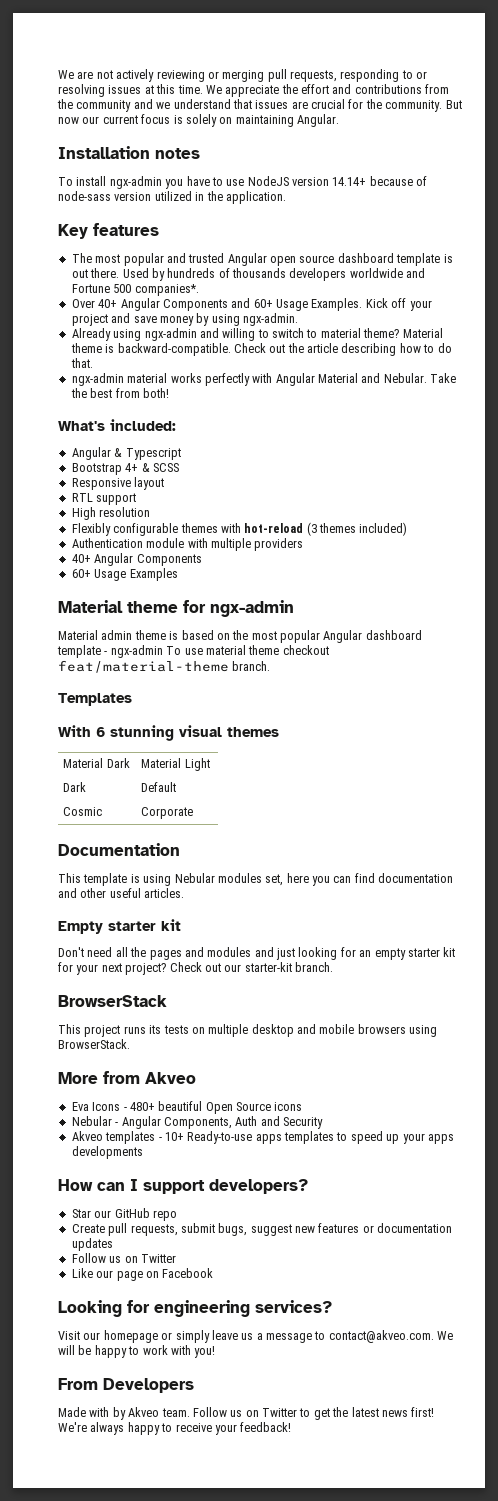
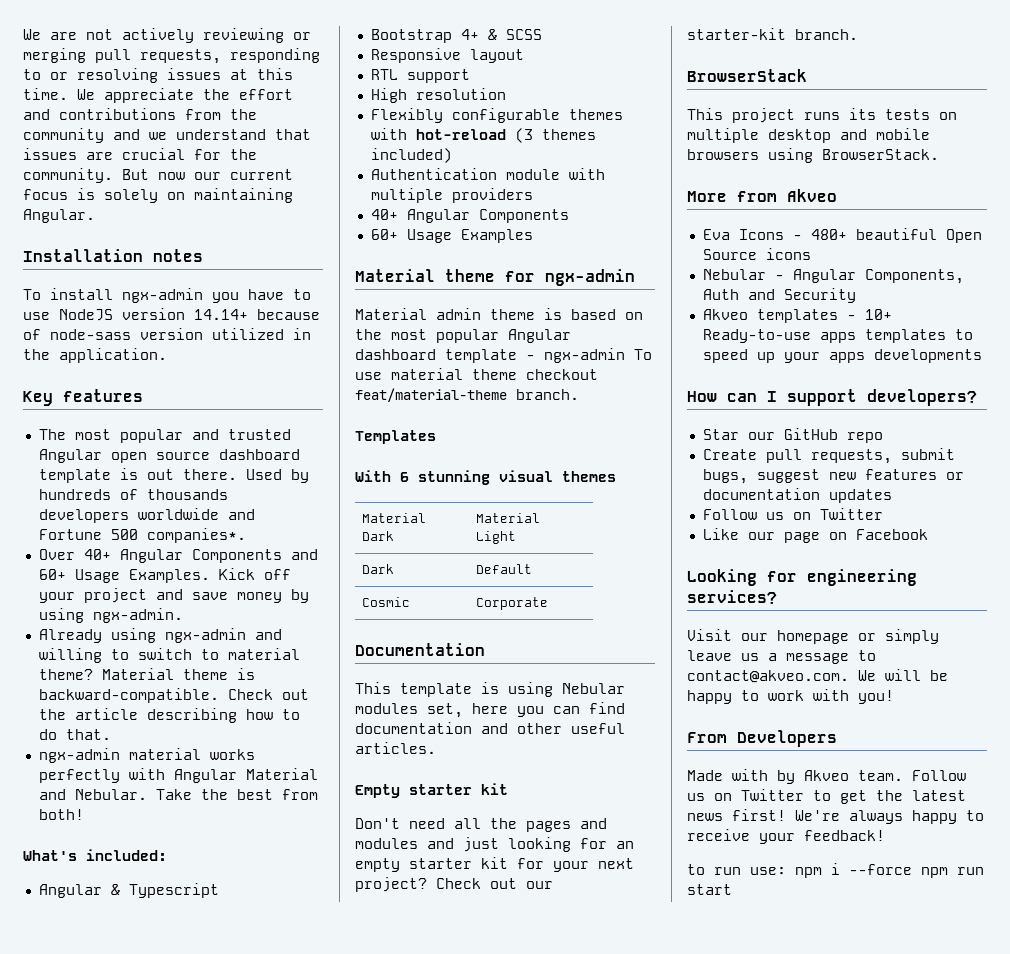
+ to run use: npm i --force npm run start

